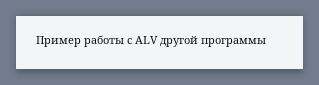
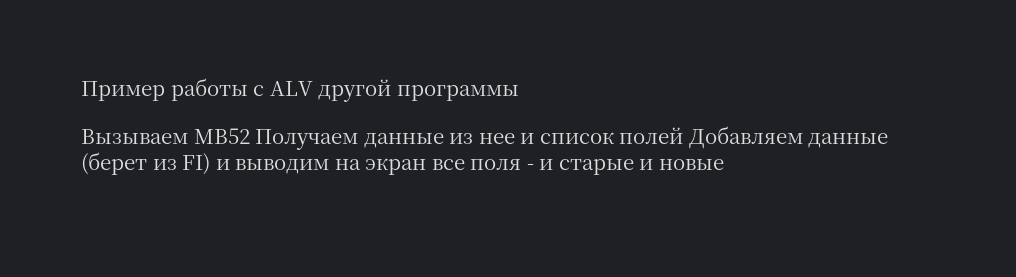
+ Вызываем MB52 Получаем данные из нее и список полей Добавляем данные (берет из FI) и выводим на экран все поля - и старые и новые

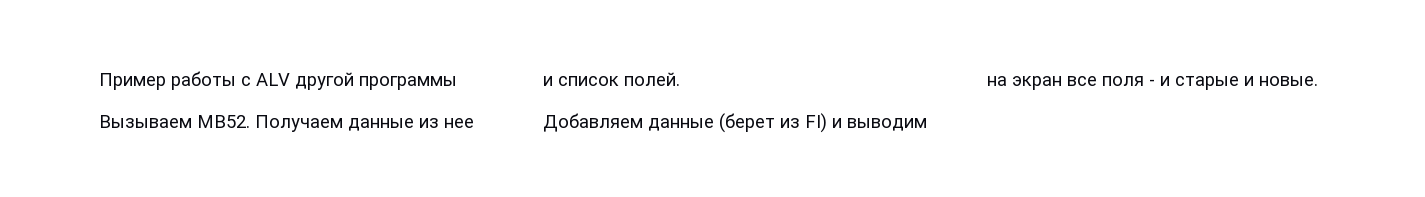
- Вызываем MB52 Получаем данные из нее и список полей Добавляем данные (берет из FI) и выводим на экран все поля - и старые и новые
+ Вызываем MB52. Получаем данные из нее и список полей.
+ Добавляем данные (берет из FI) и выводим на экран все поля - и старые и новые.

